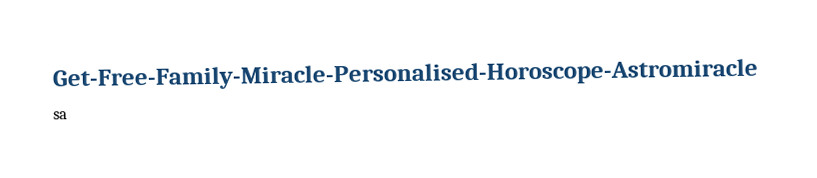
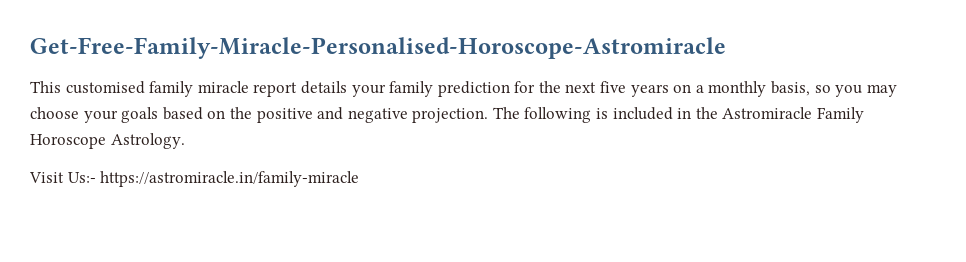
- sa
+ This customised family miracle report details your family prediction for the next five years on a monthly basis, so you may choose your goals based on the positive and negative projection. The following is included in the Astromiracle Family Horoscope Astrology.
+ Visit Us:- https://astromiracle.in/family-miracle

